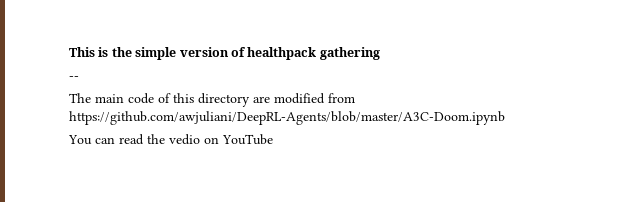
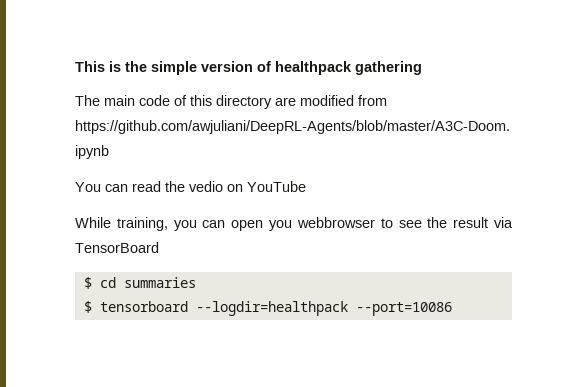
- --
+ While training, you can open you webbrowser to see the result via TensorBoard
+ $ cd summaries
+ $ tensorboard --logdir=healthpack --port=10086

